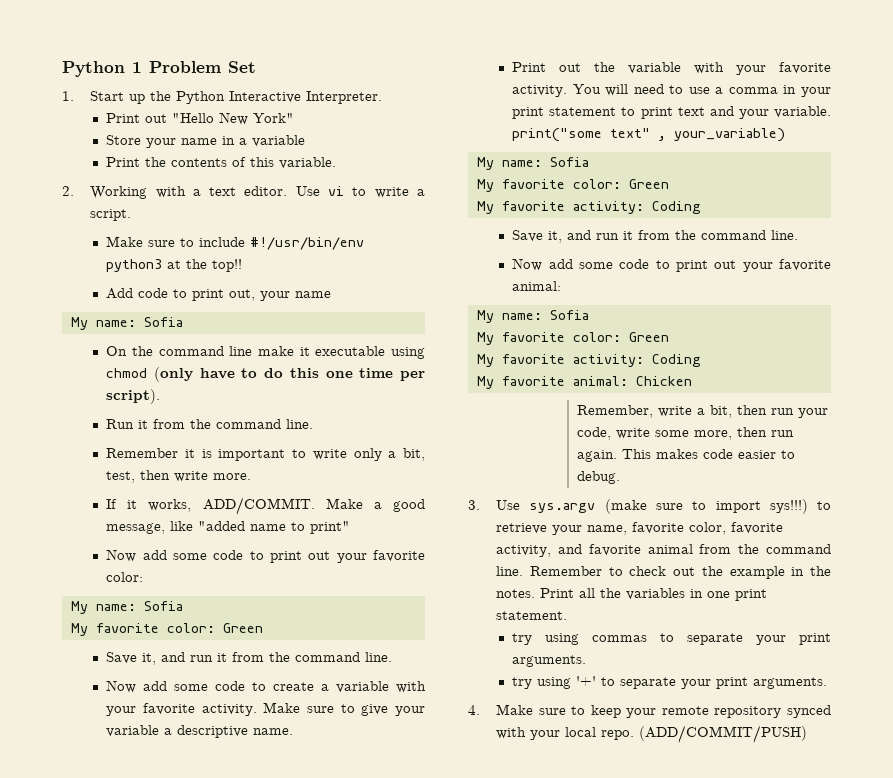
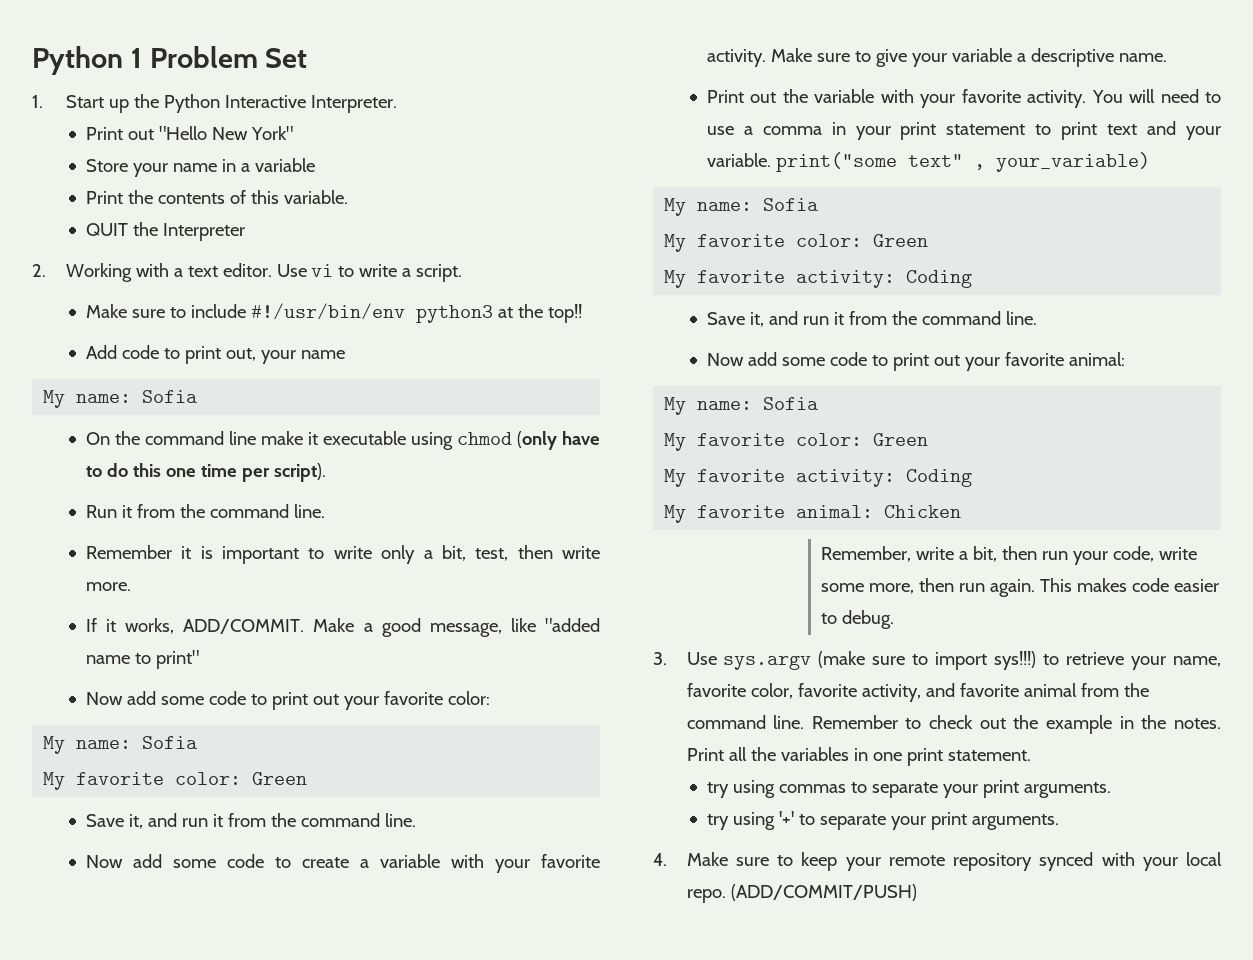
+ QUIT the Interpreter

